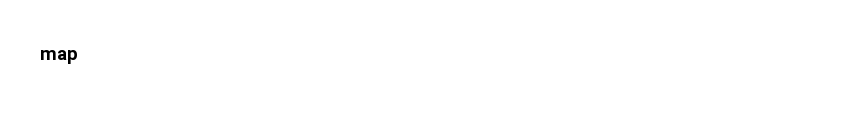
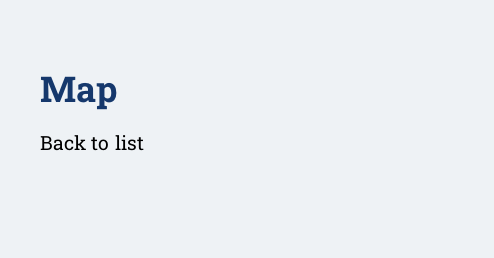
- map
+ Map
+ Back to list

